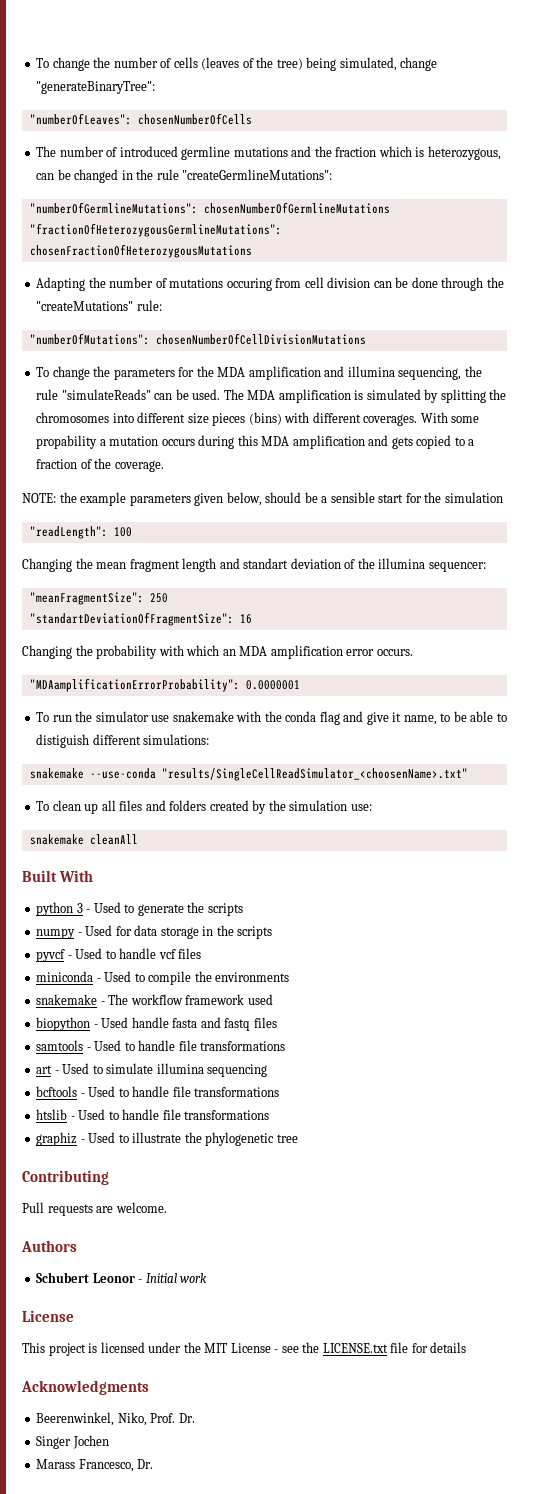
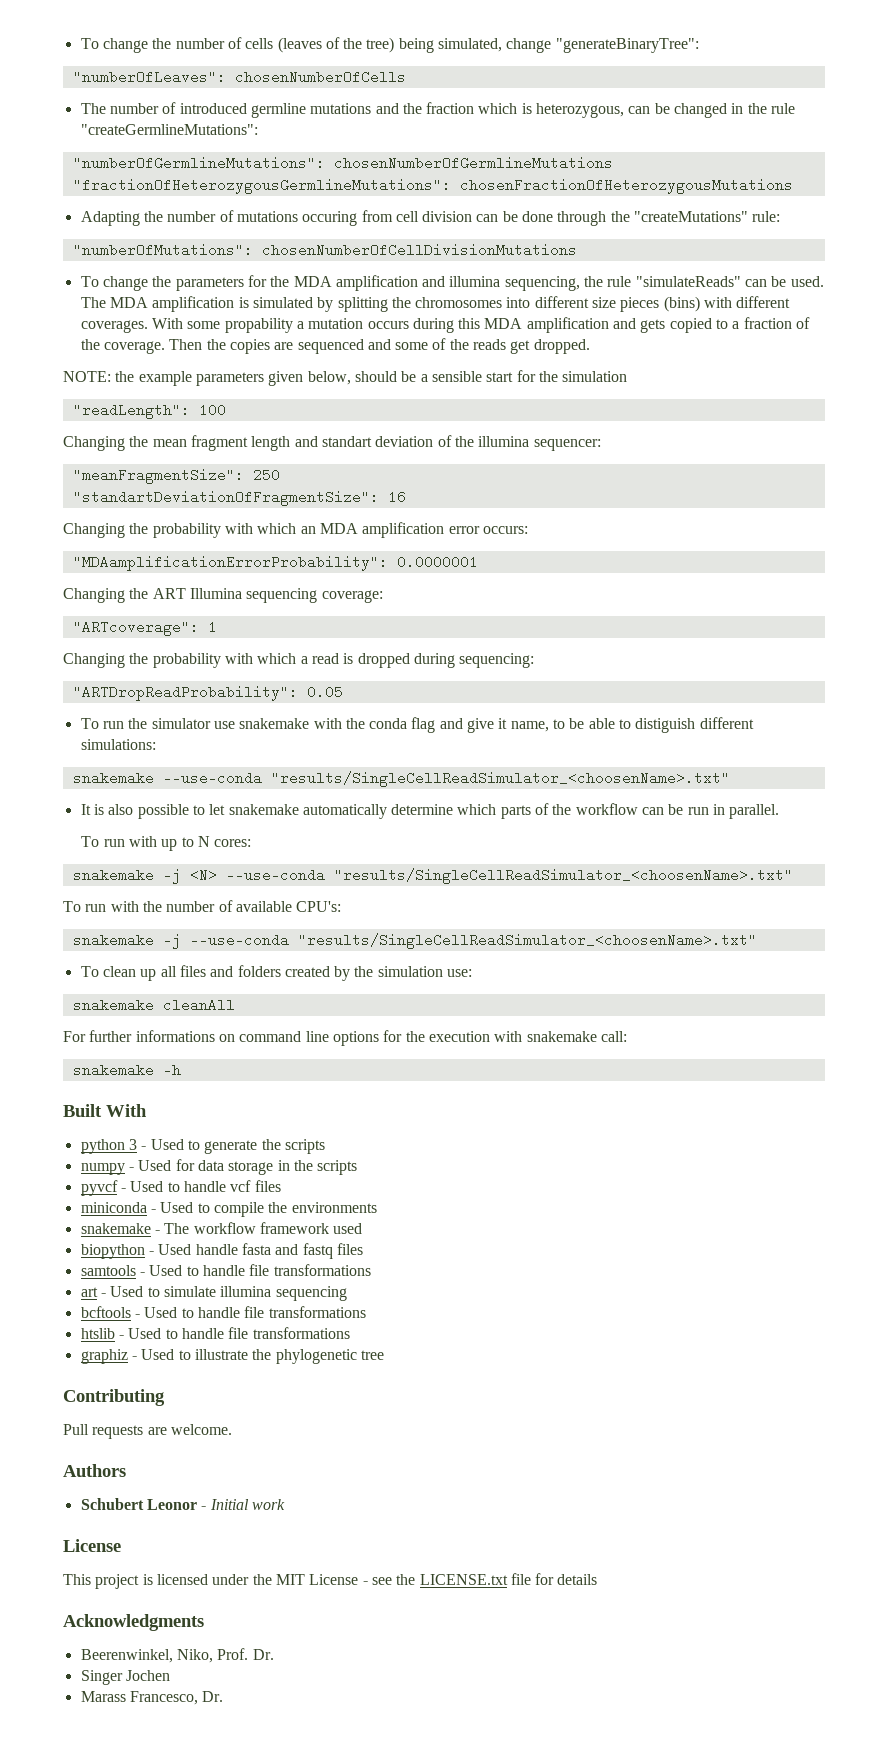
+ Then the copies are sequenced and some of the reads get dropped.
- Changing the probability with which an MDA amplification error occurs.
+ Changing the probability with which an MDA amplification error occurs:
+ Changing the ART Illumina sequencing coverage:
+ "ARTcoverage": 1
+ Changing the probability with which a read is dropped during sequencing:
+ "ARTDropReadProbability": 0.05
+ It is also possible to let snakemake automatically determine which parts of the workflow can be run in parallel.
+ To run with up to N cores:
+ snakemake -j <N> --use-conda "results/SingleCellReadSimulator_<choosenName>.txt"
+ To run with the number of available CPU's:
+ snakemake -j --use-conda "results/SingleCellReadSimulator_<choosenName>.txt"
+ For further informations on command line options for the execution with snakemake call:
+ snakemake -h

